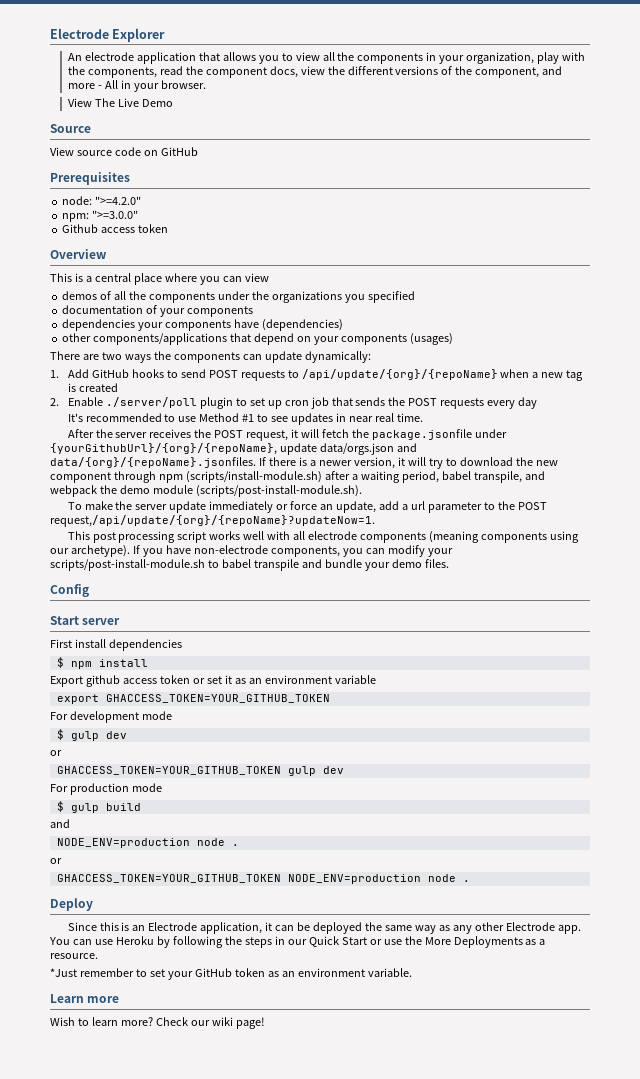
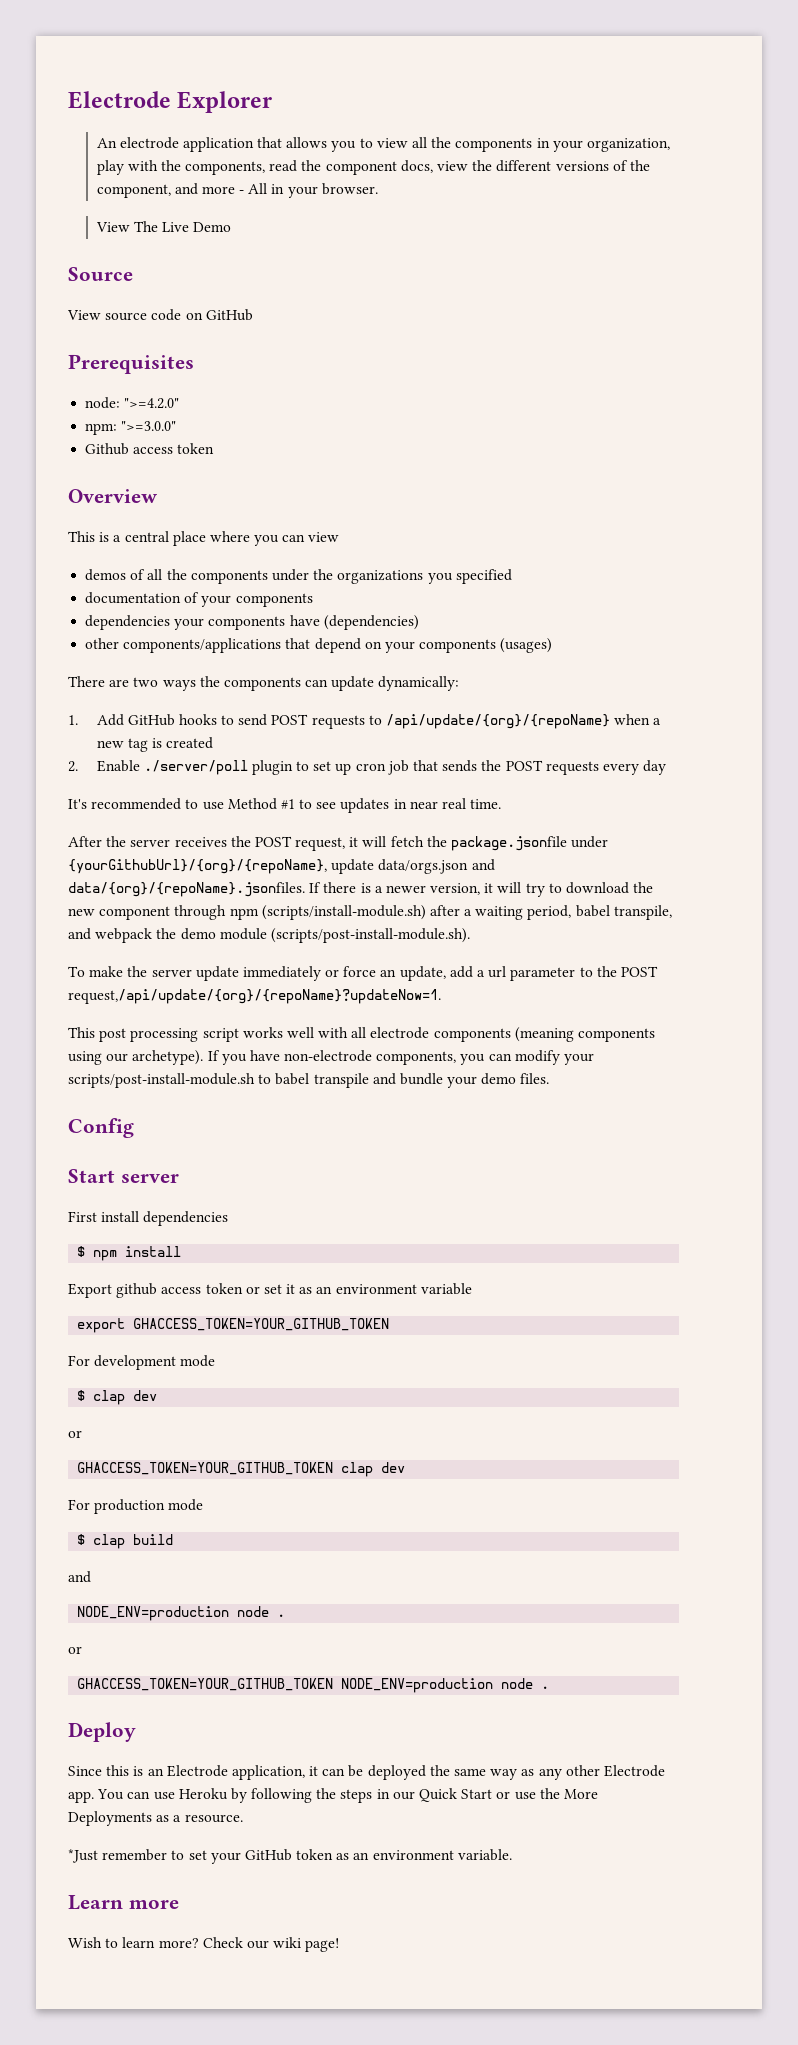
- $ gulp dev
+ $ clap dev
- GHACCESS_TOKEN=YOUR_GITHUB_TOKEN gulp dev
+ GHACCESS_TOKEN=YOUR_GITHUB_TOKEN clap dev
- $ gulp build
+ $ clap build

